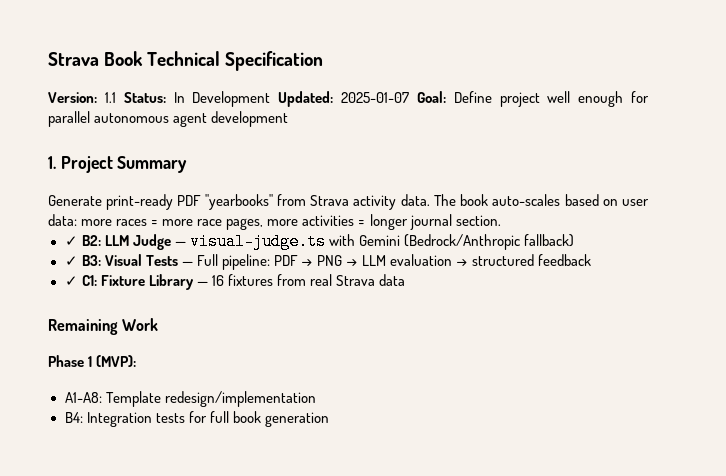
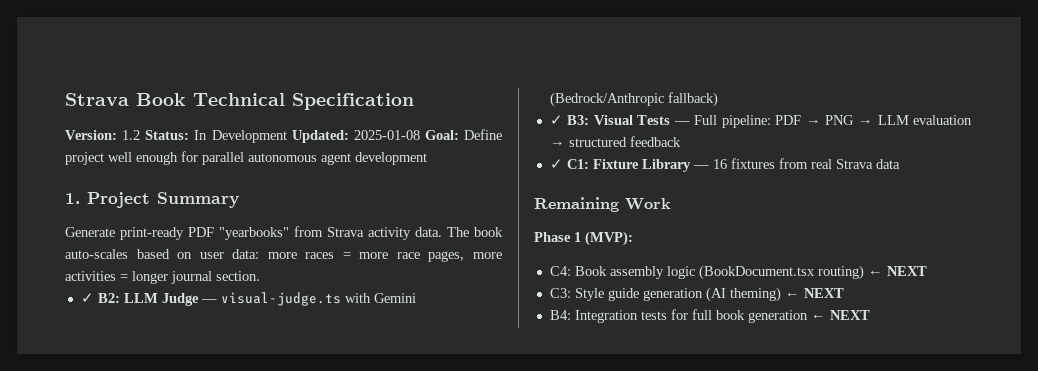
- Version: 1.1 Status: In Development Updated: 2025-01-07 Goal: Define project well enough for parallel autonomous agent development
+ Version: 1.2 Status: In Development Updated: 2025-01-08 Goal: Define project well enough for parallel autonomous agent development
- A1-A8: Template redesign/implementation
+ C4: Book assembly logic (BookDocument.tsx routing) ← NEXT
+ C3: Style guide generation (AI theming) ← NEXT
- B4: Integration tests for full book generation
+ B4: Integration tests for full book generation ← NEXT

